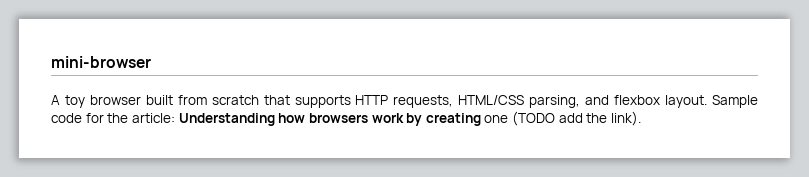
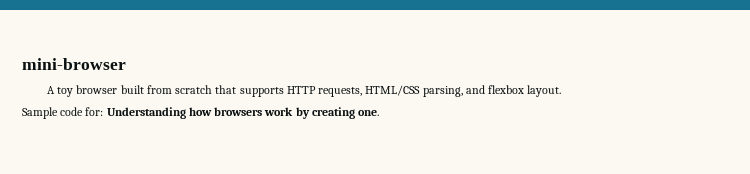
- A toy browser built from scratch that supports HTTP requests, HTML/CSS parsing, and flexbox layout. Sample code for the article: Understanding how browsers work by creating one (TODO add the link).
+ A toy browser built from scratch that supports HTTP requests, HTML/CSS parsing, and flexbox layout.
+ Sample code for: Understanding how browsers work by creating one.

